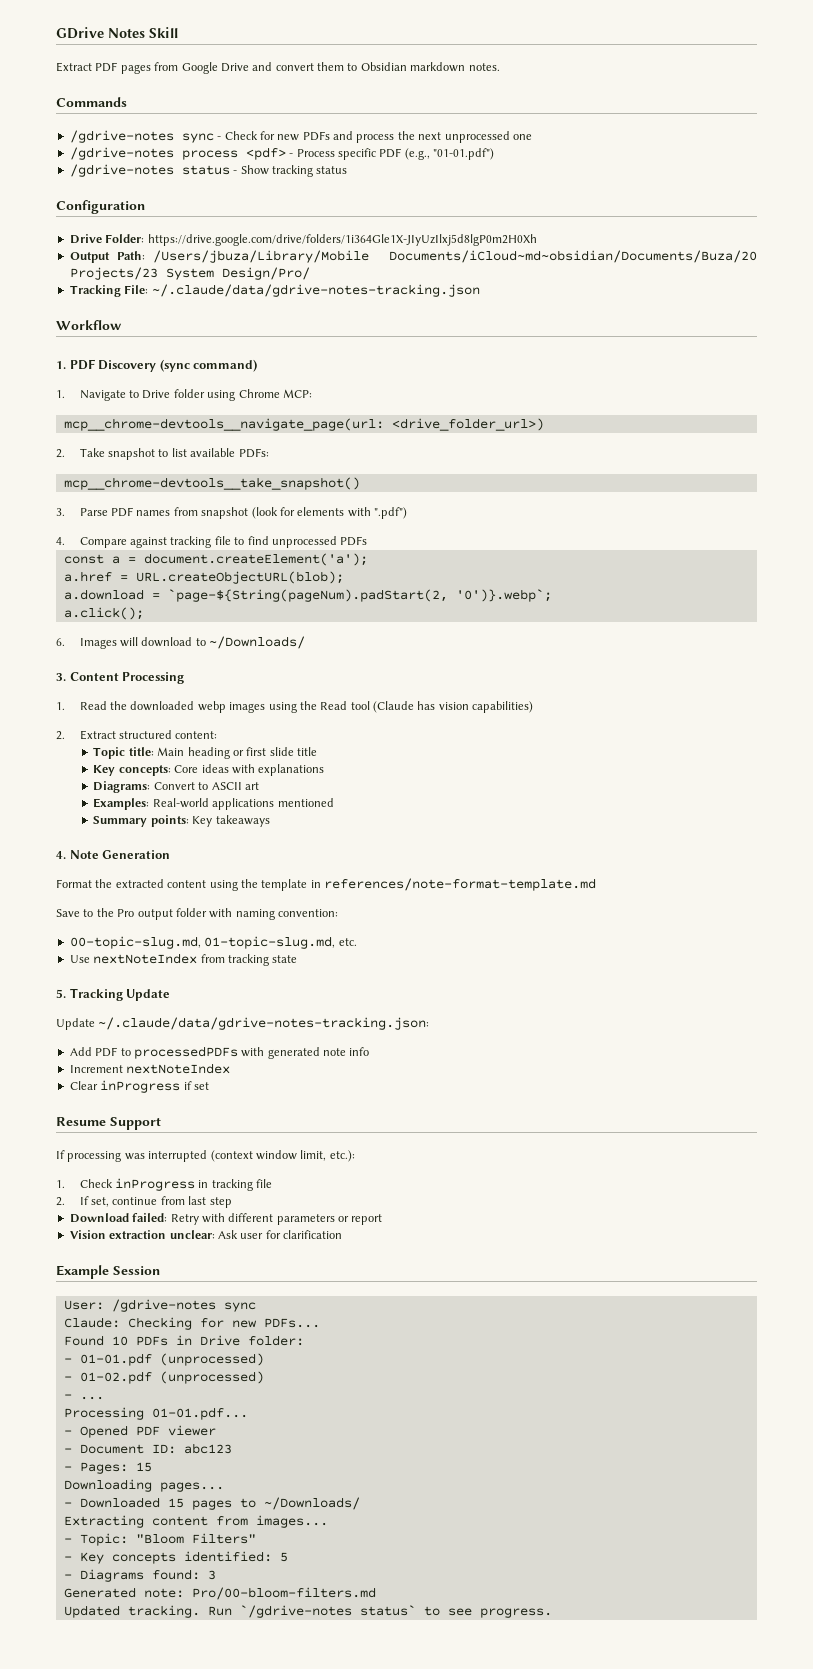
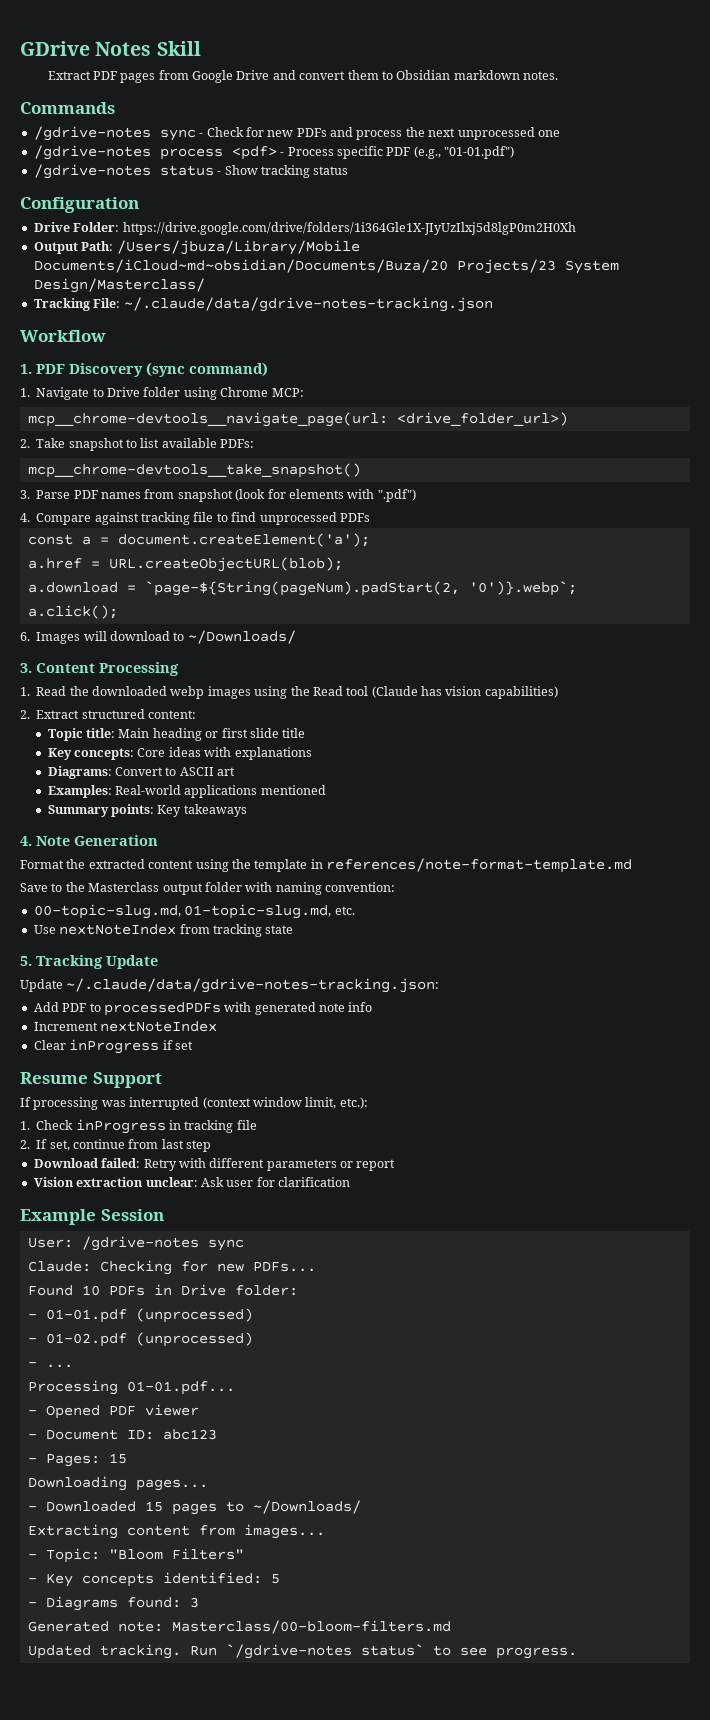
- Output Path: /Users/jbuza/Library/Mobile Documents/iCloud~md~obsidian/Documents/Buza/20 Projects/23 System Design/Pro/
+ Output Path: /Users/jbuza/Library/Mobile Documents/iCloud~md~obsidian/Documents/Buza/20 Projects/23 System Design/Masterclass/
- Save to the Pro output folder with naming convention:
+ Save to the Masterclass output folder with naming convention:
- Generated note: Pro/00-bloom-filters.md
+ Generated note: Masterclass/00-bloom-filters.md

